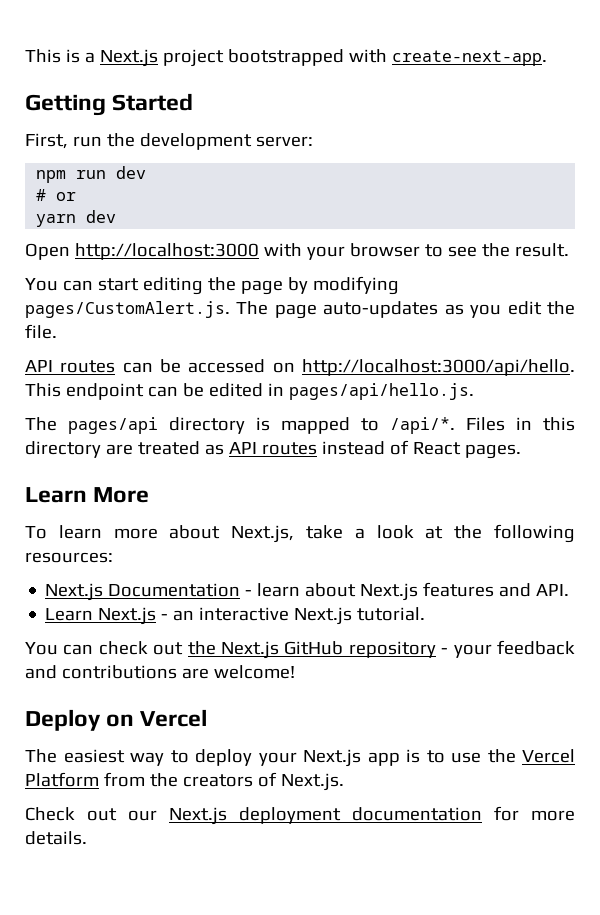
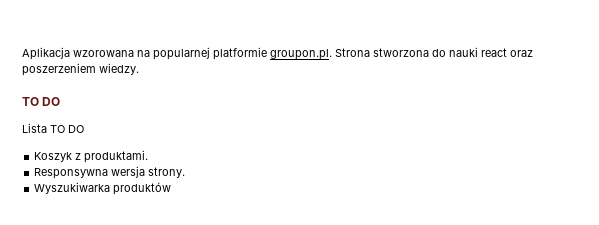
- This is a Next.js project bootstrapped with create-next-app.
- Getting Started
- First, run the development server:
- npm run dev
- # or
- yarn dev
- Open http://localhost:3000 with your browser to see the result.
- You can start editing the page by modifying pages/CustomAlert.js. The page auto-updates as you edit the file.
- API routes can be accessed on http://localhost:3000/api/hello. This endpoint can be edited in pages/api/hello.js.
- The pages/api directory is mapped to /api/*. Files in this directory are treated as API routes instead of React pages.
- Learn More
- To learn more about Next.js, take a look at the following resources:
- Next.js Documentation - learn about Next.js features and API.
- Learn Next.js - an interactive Next.js tutorial.
- You can check out the Next.js GitHub repository - your feedback and contributions are welcome!
- Deploy on Vercel
- The easiest way to deploy your Next.js app is to use the Vercel Platform from the creators of Next.js.
- Check out our Next.js deployment documentation for more details.
+ Aplikacja wzorowana na popularnej platformie groupon.pl. Strona stworzona do nauki react oraz poszerzeniem wiedzy.
+ TO DO
+ Lista TO DO
+ Koszyk z produktami.
+ Responsywna wersja strony.
+ Wyszukiwarka produktów

